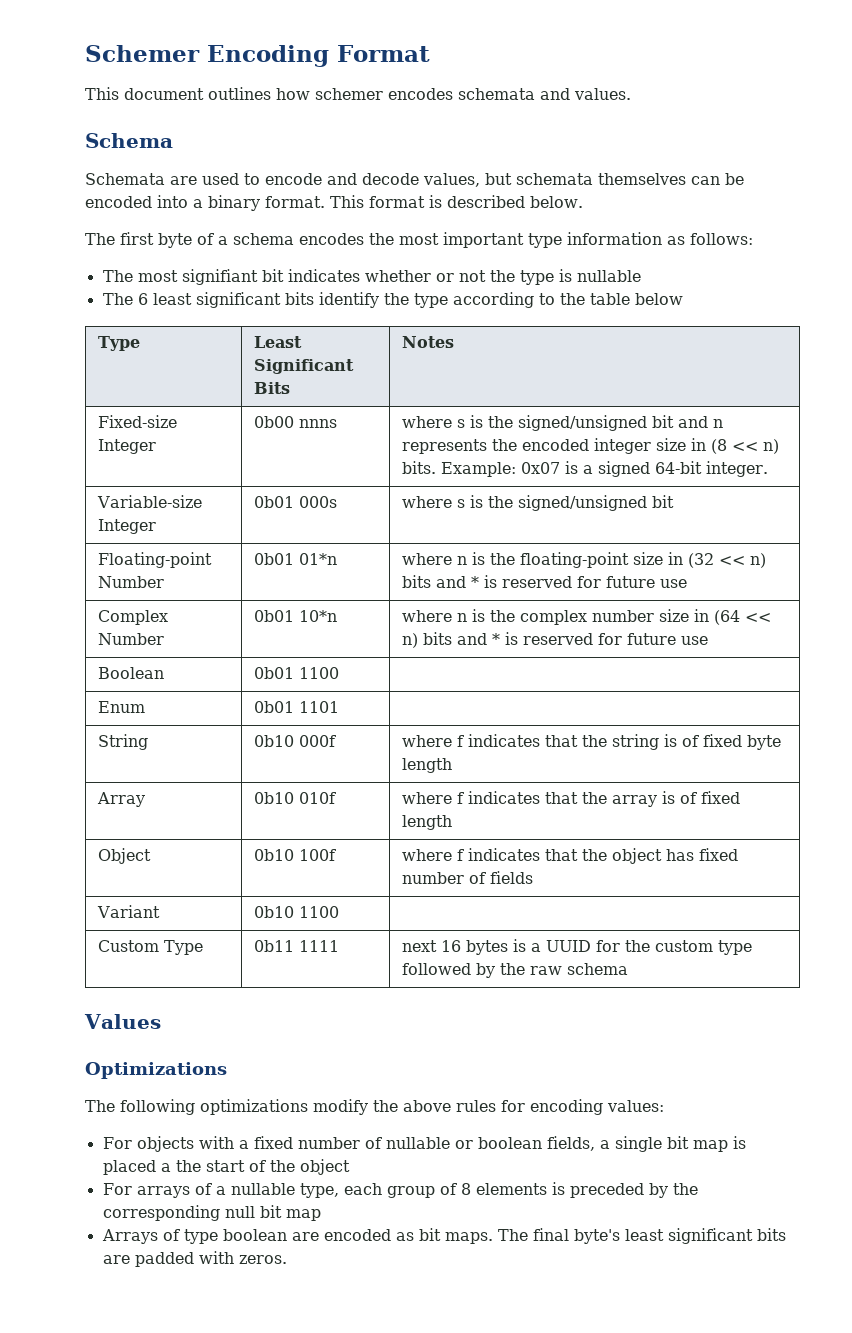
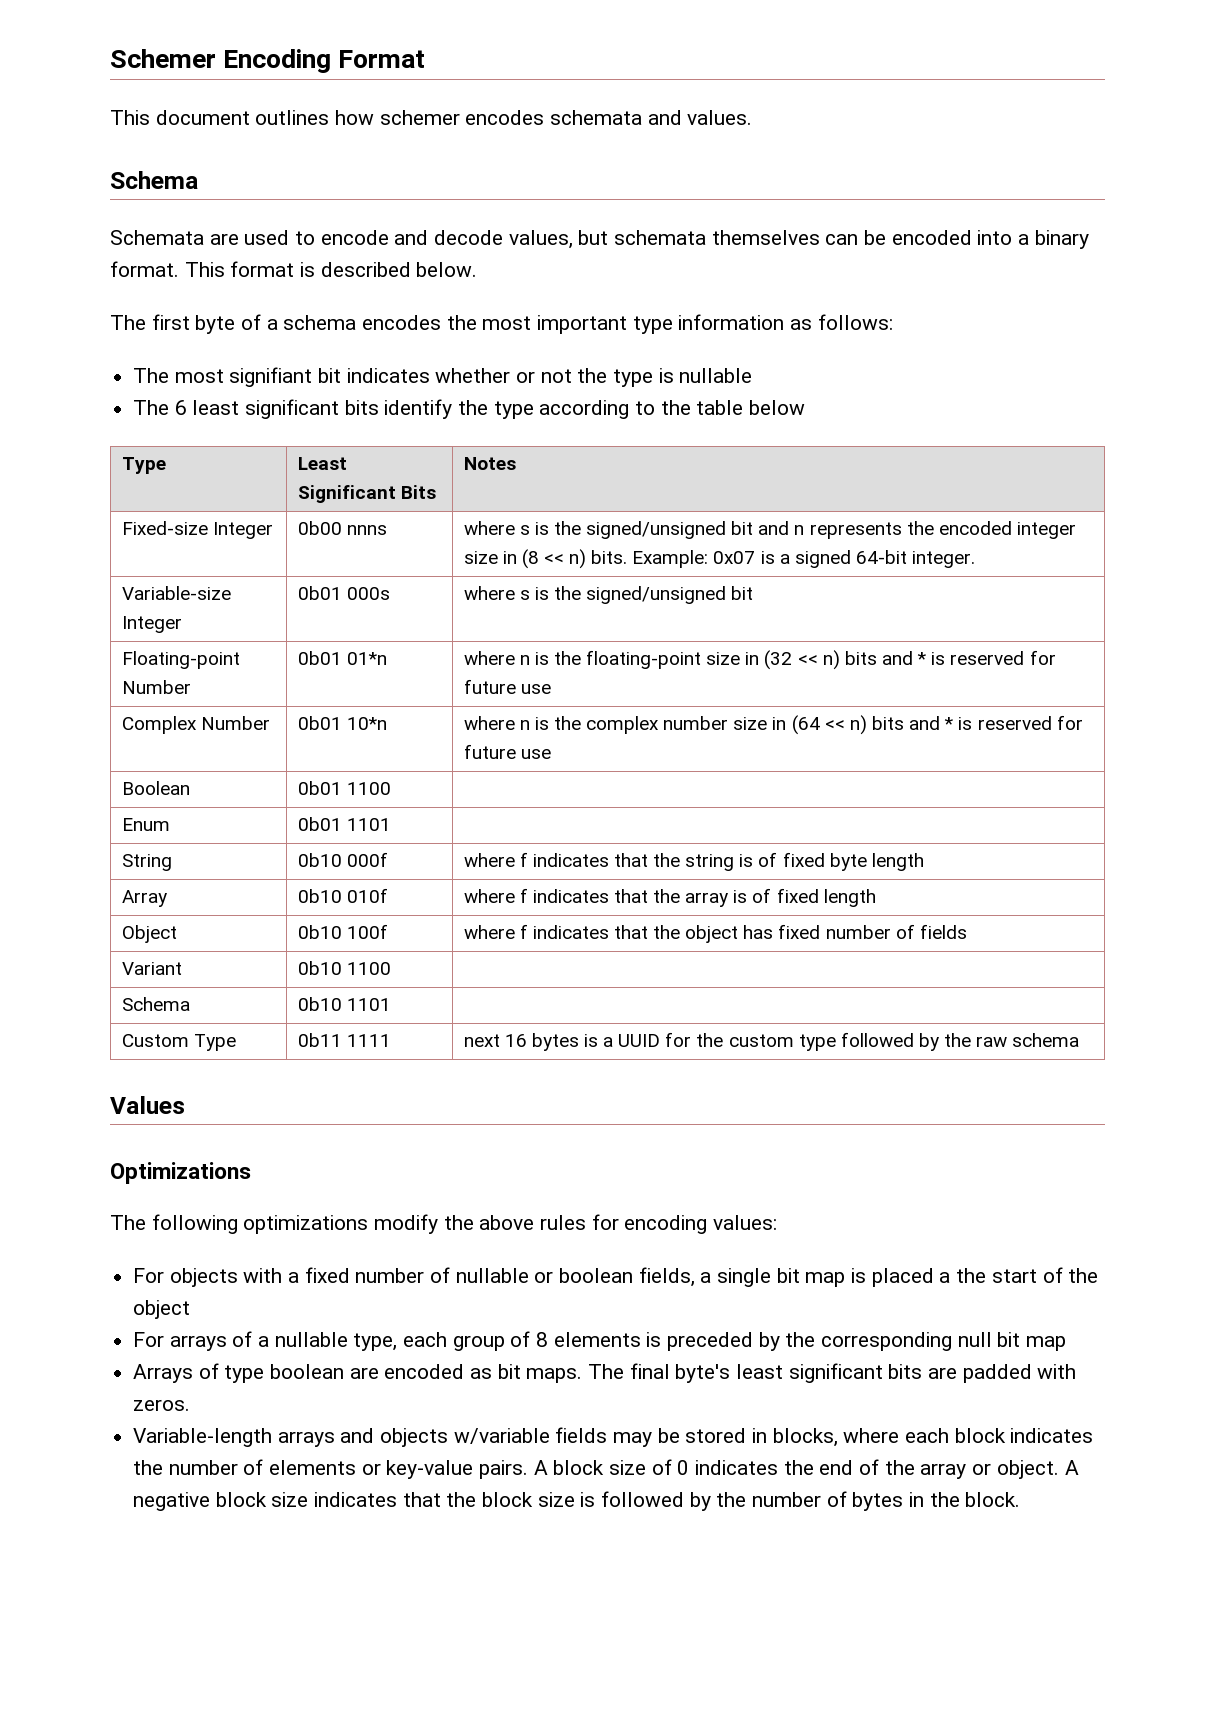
+ Schema | 0b10 1101 |
+ Variable-length arrays and objects w/variable fields may be stored in blocks, where each block indicates the number of elements or key-value pairs. A block size of 0 indicates the end of the array or object. A negative block size indicates that the block size is followed by the number of bytes in the block.

